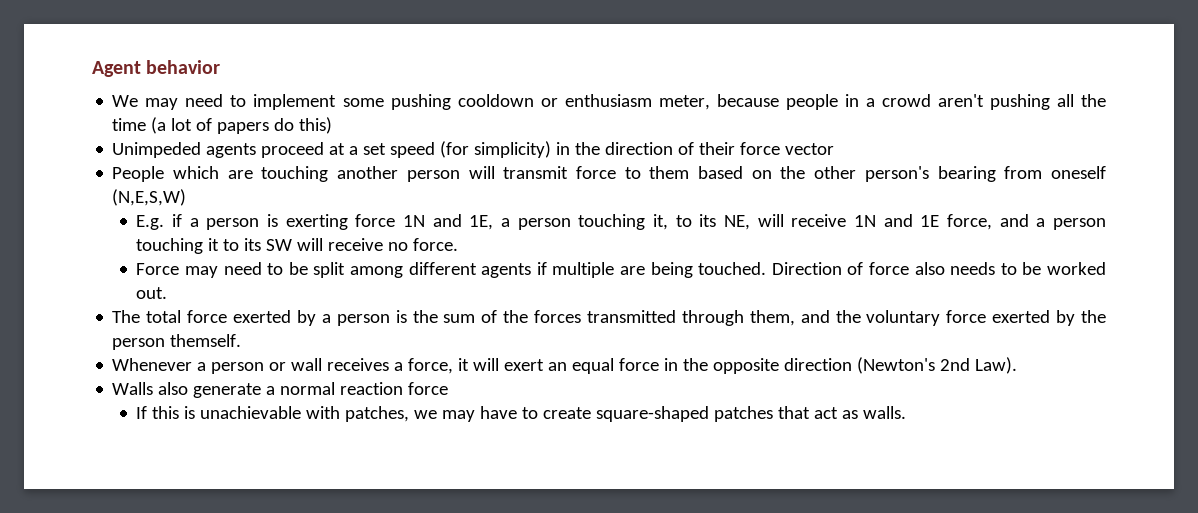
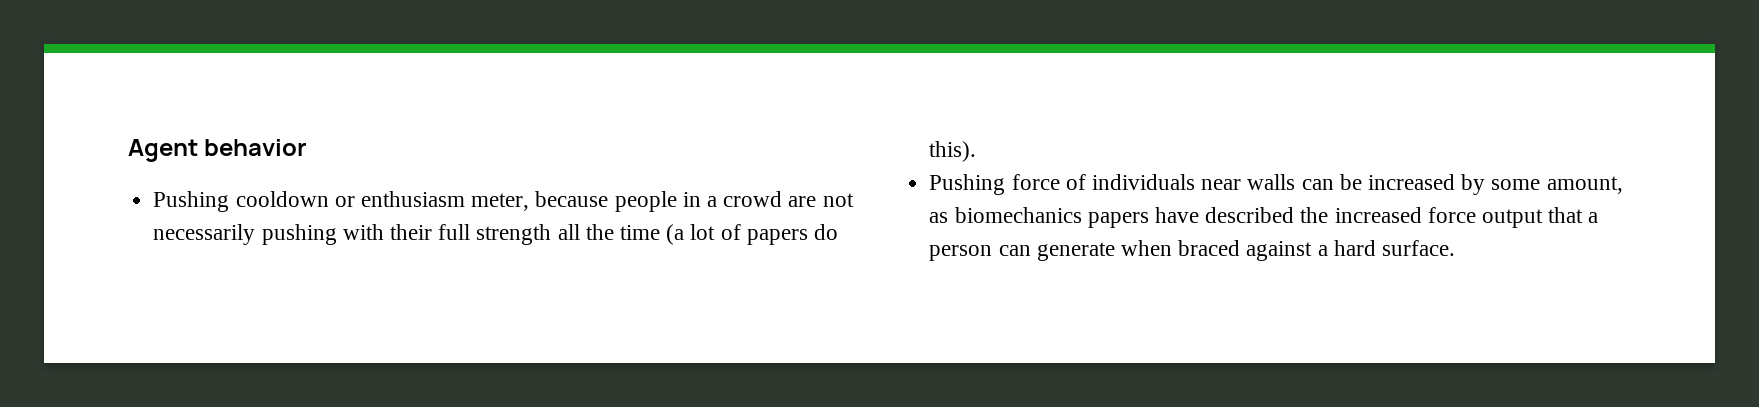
- We may need to implement some pushing cooldown or enthusiasm meter, because people in a crowd aren't pushing all the time (a lot of papers do this)
- Unimpeded agents proceed at a set speed (for simplicity) in the direction of their force vector
- People which are touching another person will transmit force to them based on the other person's bearing from oneself (N,E,S,W)
- E.g. if a person is exerting force 1N and 1E, a person touching it, to its NE, will receive 1N and 1E force, and a person touching it to its SW will receive no force.
- Force may need to be split among different agents if multiple are being touched. Direction of force also needs to be worked out.
- The total force exerted by a person is the sum of the forces transmitted through them, and the voluntary force exerted by the person themself.
- Whenever a person or wall receives a force, it will exert an equal force in the opposite direction (Newton's 2nd Law).
- Walls also generate a normal reaction force
- If this is unachievable with patches, we may have to create square-shaped patches that act as walls.
+ Pushing cooldown or enthusiasm meter, because people in a crowd are not necessarily pushing with their full strength all the time (a lot of papers do this).
+ Pushing force of individuals near walls can be increased by some amount, as biomechanics papers have described the increased force output that a person can generate when braced against a hard surface.

